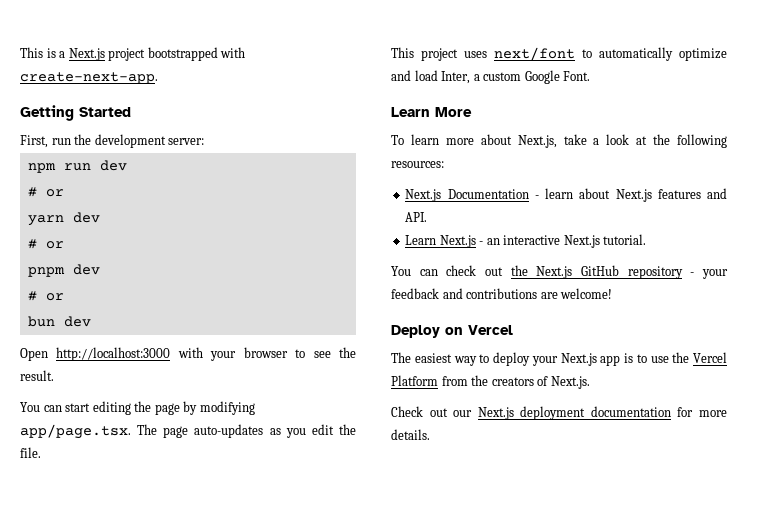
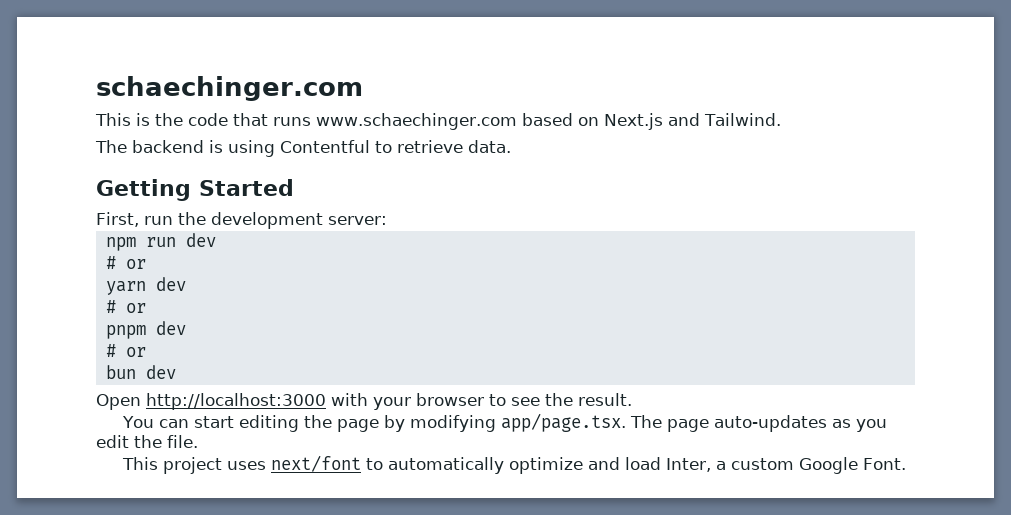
+ schaechinger.com
- This is a Next.js project bootstrapped with create-next-app.
+ This is the code that runs www.schaechinger.com based on Next.js and Tailwind.
+ The backend is using Contentful to retrieve data.
- Learn More
- To learn more about Next.js, take a look at the following resources:
- Next.js Documentation - learn about Next.js features and API.
- Learn Next.js - an interactive Next.js tutorial.
- You can check out the Next.js GitHub repository - your feedback and contributions are welcome!
- Deploy on Vercel
- The easiest way to deploy your Next.js app is to use the Vercel Platform from the creators of Next.js.
- Check out our Next.js deployment documentation for more details.

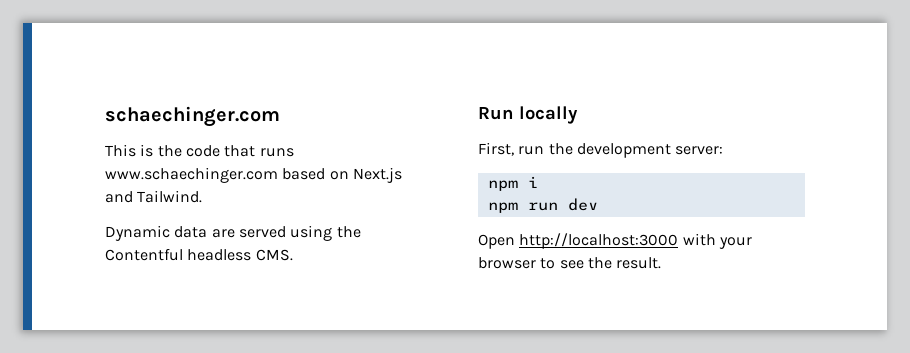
- The backend is using Contentful to retrieve data.
- Getting Started
+ Dynamic data are served using the Contentful headless CMS.
+ Run locally
+ npm i
  npm run dev
- # or
- yarn dev
- # or
- pnpm dev
- # or
- bun dev
- You can start editing the page by modifying app/page.tsx. The page auto-updates as you edit the file.
- This project uses next/font to automatically optimize and load Inter, a custom Google Font.

